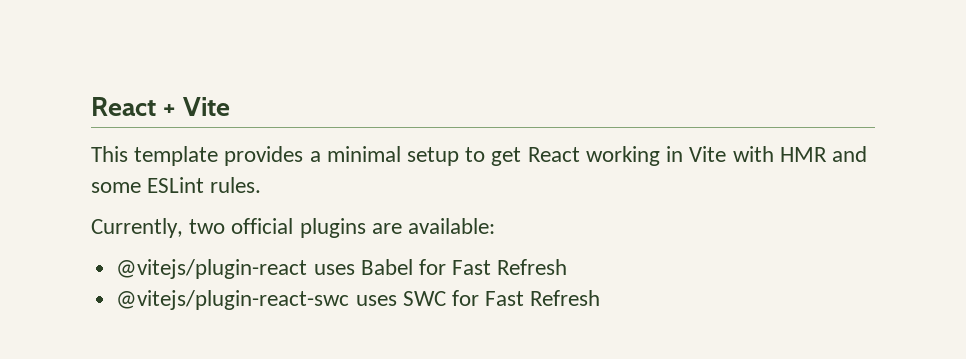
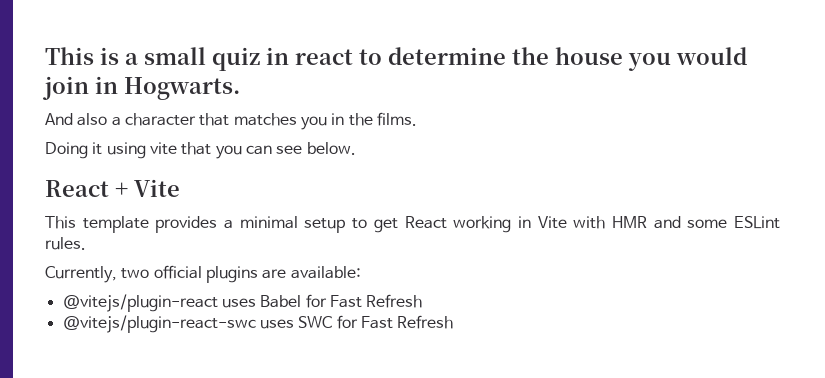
+ This is a small quiz in react to determine the house you would join in Hogwarts.
+ And also a character that matches you in the films.
+ Doing it using vite that you can see below.

